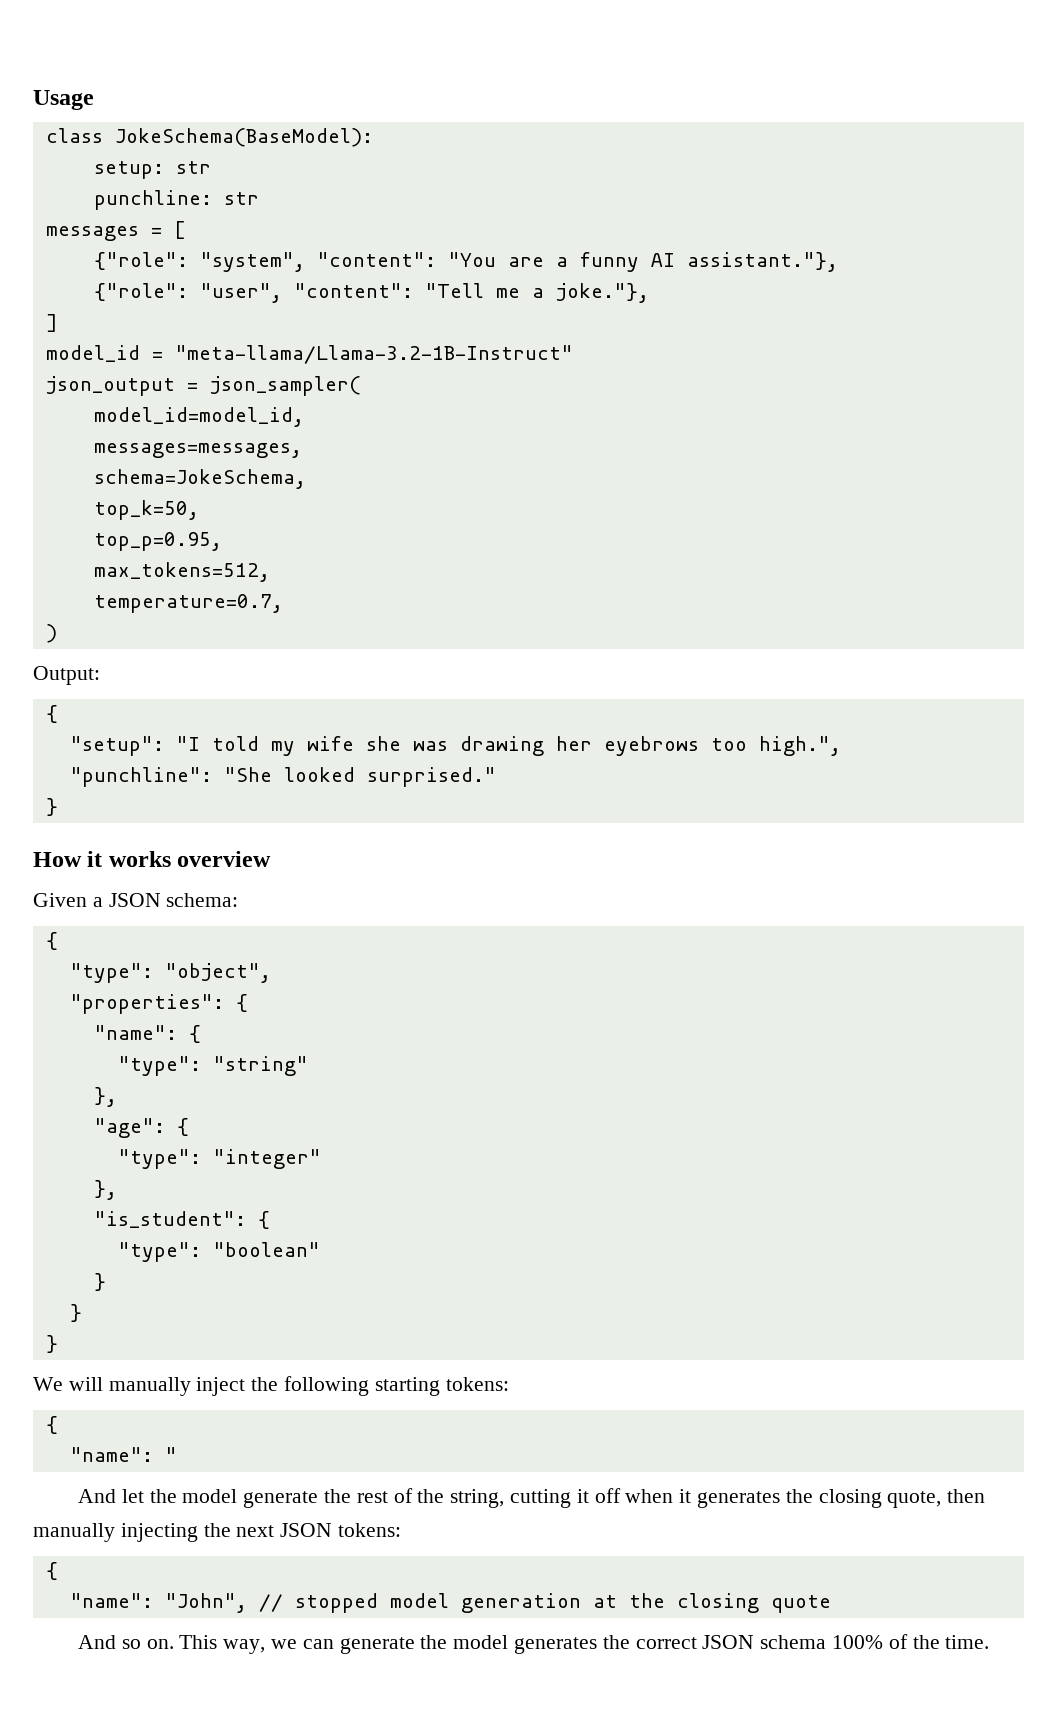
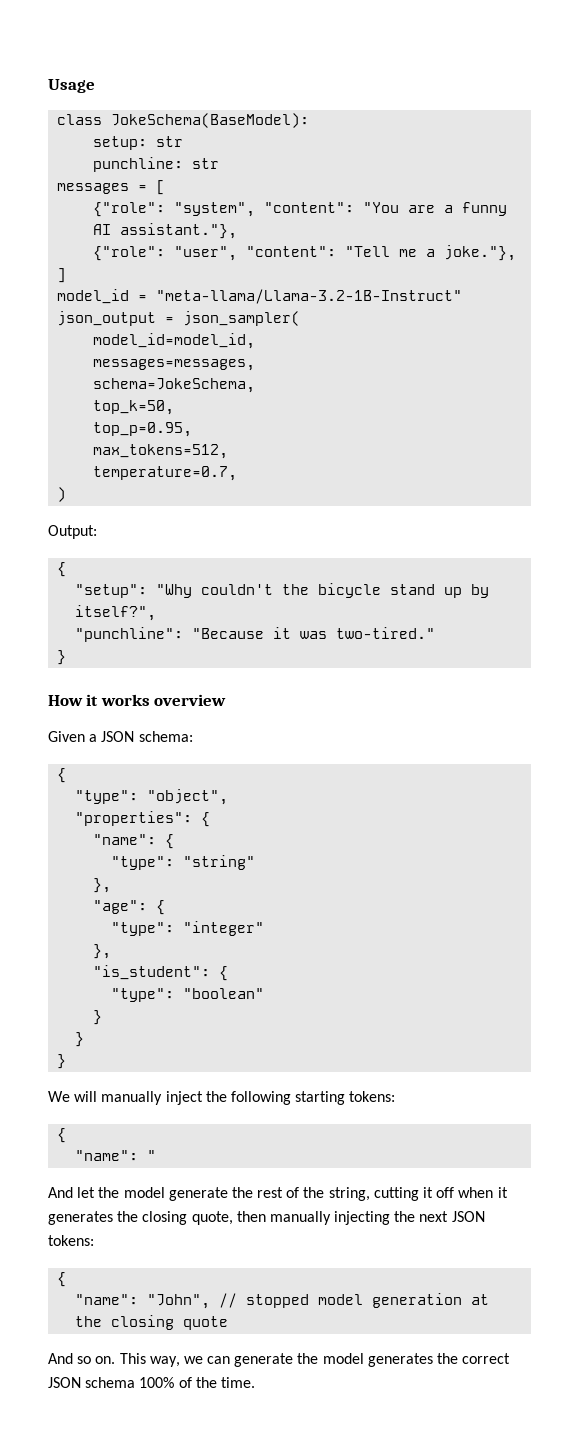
- "setup": "I told my wife she was drawing her eyebrows too high.",
- "punchline": "She looked surprised."
+ "setup": "Why couldn't the bicycle stand up by itself?",
+ "punchline": "Because it was two-tired."

